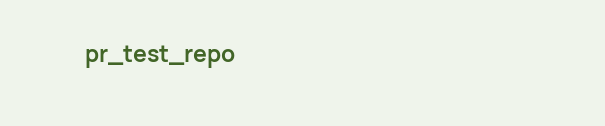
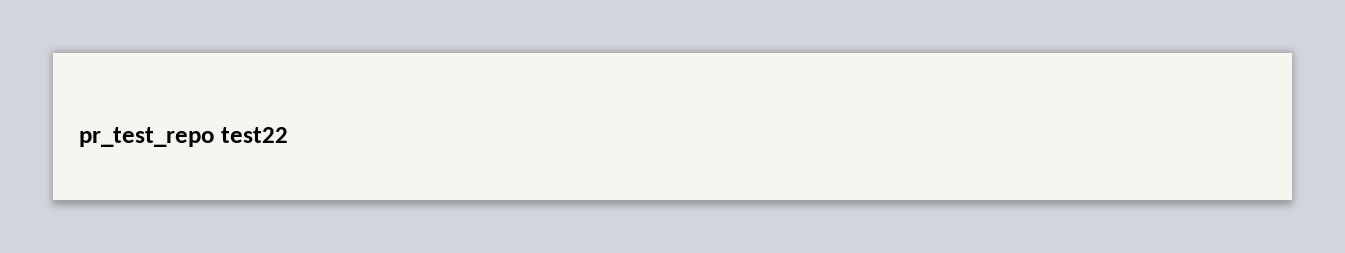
- pr_test_repo
+ pr_test_repo test22

